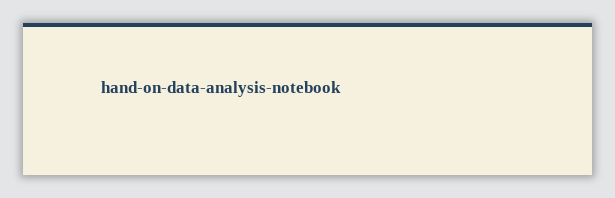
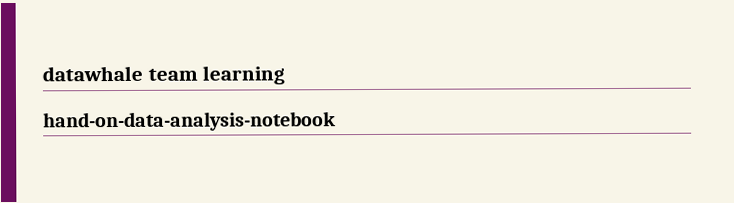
+ datawhale team learning

